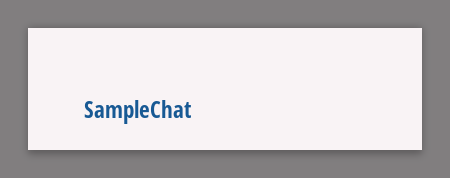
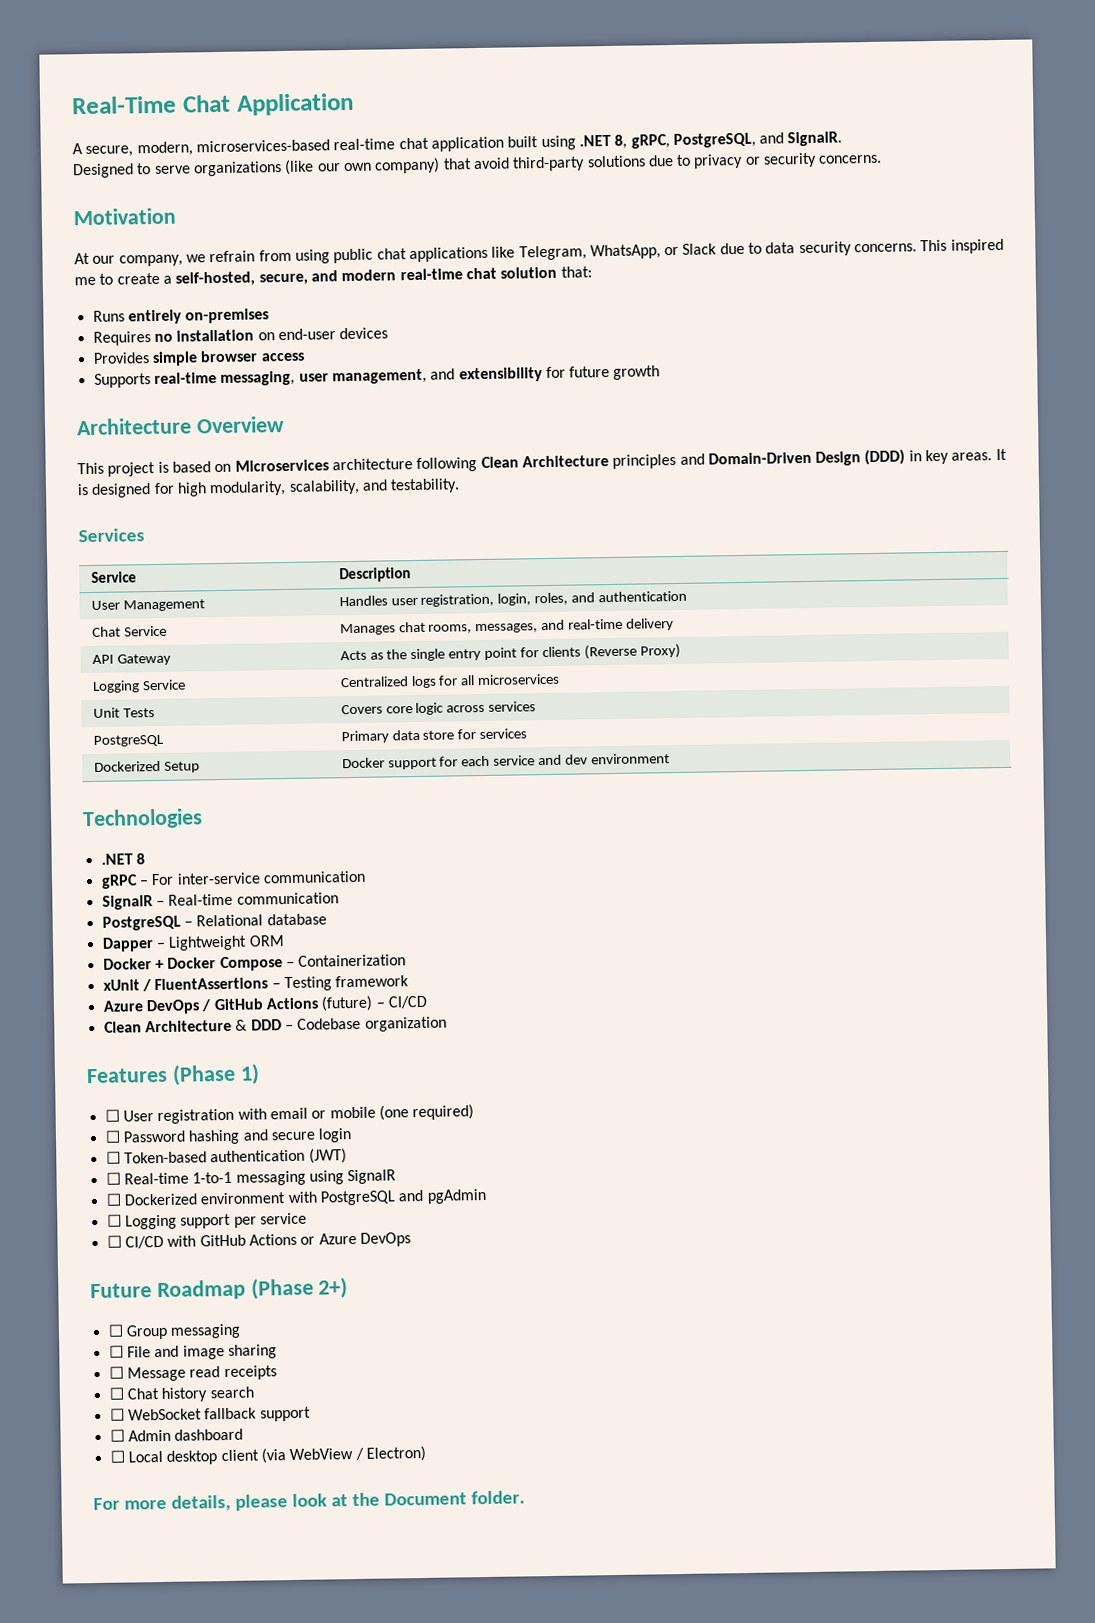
- SampleChat
+ Real-Time Chat Application
+ A secure, modern, microservices-based real-time chat application built using .NET 8, gRPC, PostgreSQL, and SignalR.
+ Designed to serve organizations (like our own company) that avoid third-party solutions due to privacy or security concerns.
+ Motivation
+ At our company, we refrain from using public chat applications like Telegram, WhatsApp, or Slack due to data security concerns. This inspired me to create a self-hosted, secure, and modern real-time chat solution that:
+ Runs entirely on-premises
+ Requires no installation on end-user devices
+ Provides simple browser access
+ Supports real-time messaging, user management, and extensibility for future growth
+ Architecture Overview
+ This project is based on Microservices architecture following Clean Architecture principles and Domain-Driven Design (DDD) in key areas. It is designed for high modularity, scalability, and testability.
+ Services
+ Service | Description
+ User Management | Handles user registration, login, roles, and authentication
+ Chat Service | Manages chat rooms, messages, and real-time delivery
+ API Gateway | Acts as the single entry point for clients (Reverse Proxy)
+ Logging Service | Centralized logs for all microservices
+ Unit Tests | Covers core logic across services
+ PostgreSQL | Primary data store for services
+ Dockerized Setup | Docker support for each service and dev environment
+ Technologies
+ .NET 8
+ gRPC – For inter-service communication
+ SignalR – Real-time communication
+ PostgreSQL – Relational database
+ Dapper – Lightweight ORM
+ Docker + Docker Compose – Containerization
+ xUnit / FluentAssertions – Testing framework
+ Azure DevOps / GitHub Actions (future) – CI/CD
+ Clean Architecture & DDD – Codebase organization
+ Features (Phase 1)
+ ☐ User registration with email or mobile (one required)
+ ☐ Password hashing and secure login
+ ☐ Token-based authentication (JWT)
+ ☐ Real-time 1-to-1 messaging using SignalR
+ ☐ Dockerized environment with PostgreSQL and pgAdmin
+ ☐ Logging support per service
+ ☐ CI/CD with GitHub Actions or Azure DevOps
+ Future Roadmap (Phase 2+)
+ ☐ Group messaging
+ ☐ File and image sharing
+ ☐ Message read receipts
+ ☐ Chat history search
+ ☐ WebSocket fallback support
+ ☐ Admin dashboard
+ ☐ Local desktop client (via WebView / Electron)
+ For more details, please look at the Document folder.

